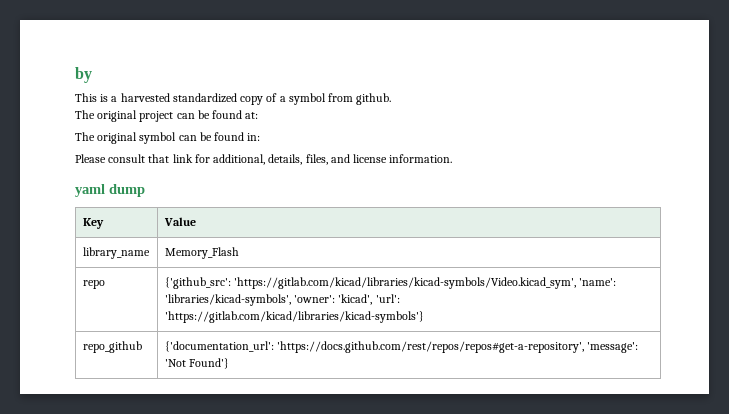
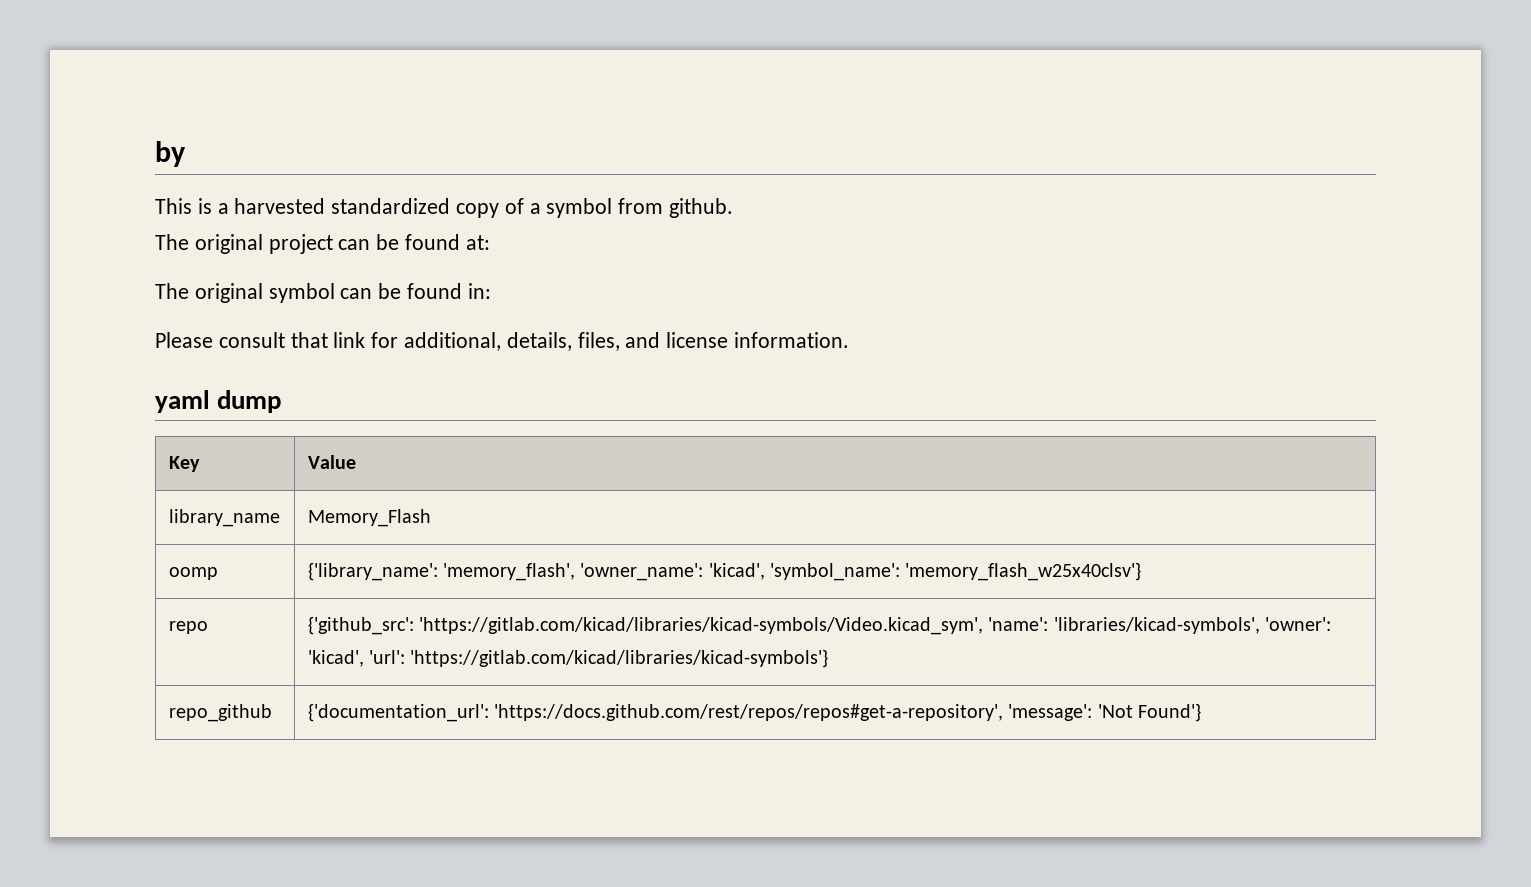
+ oomp | {'library_name': 'memory_flash', 'owner_name': 'kicad', 'symbol_name': 'memory_flash_w25x40clsv'}

